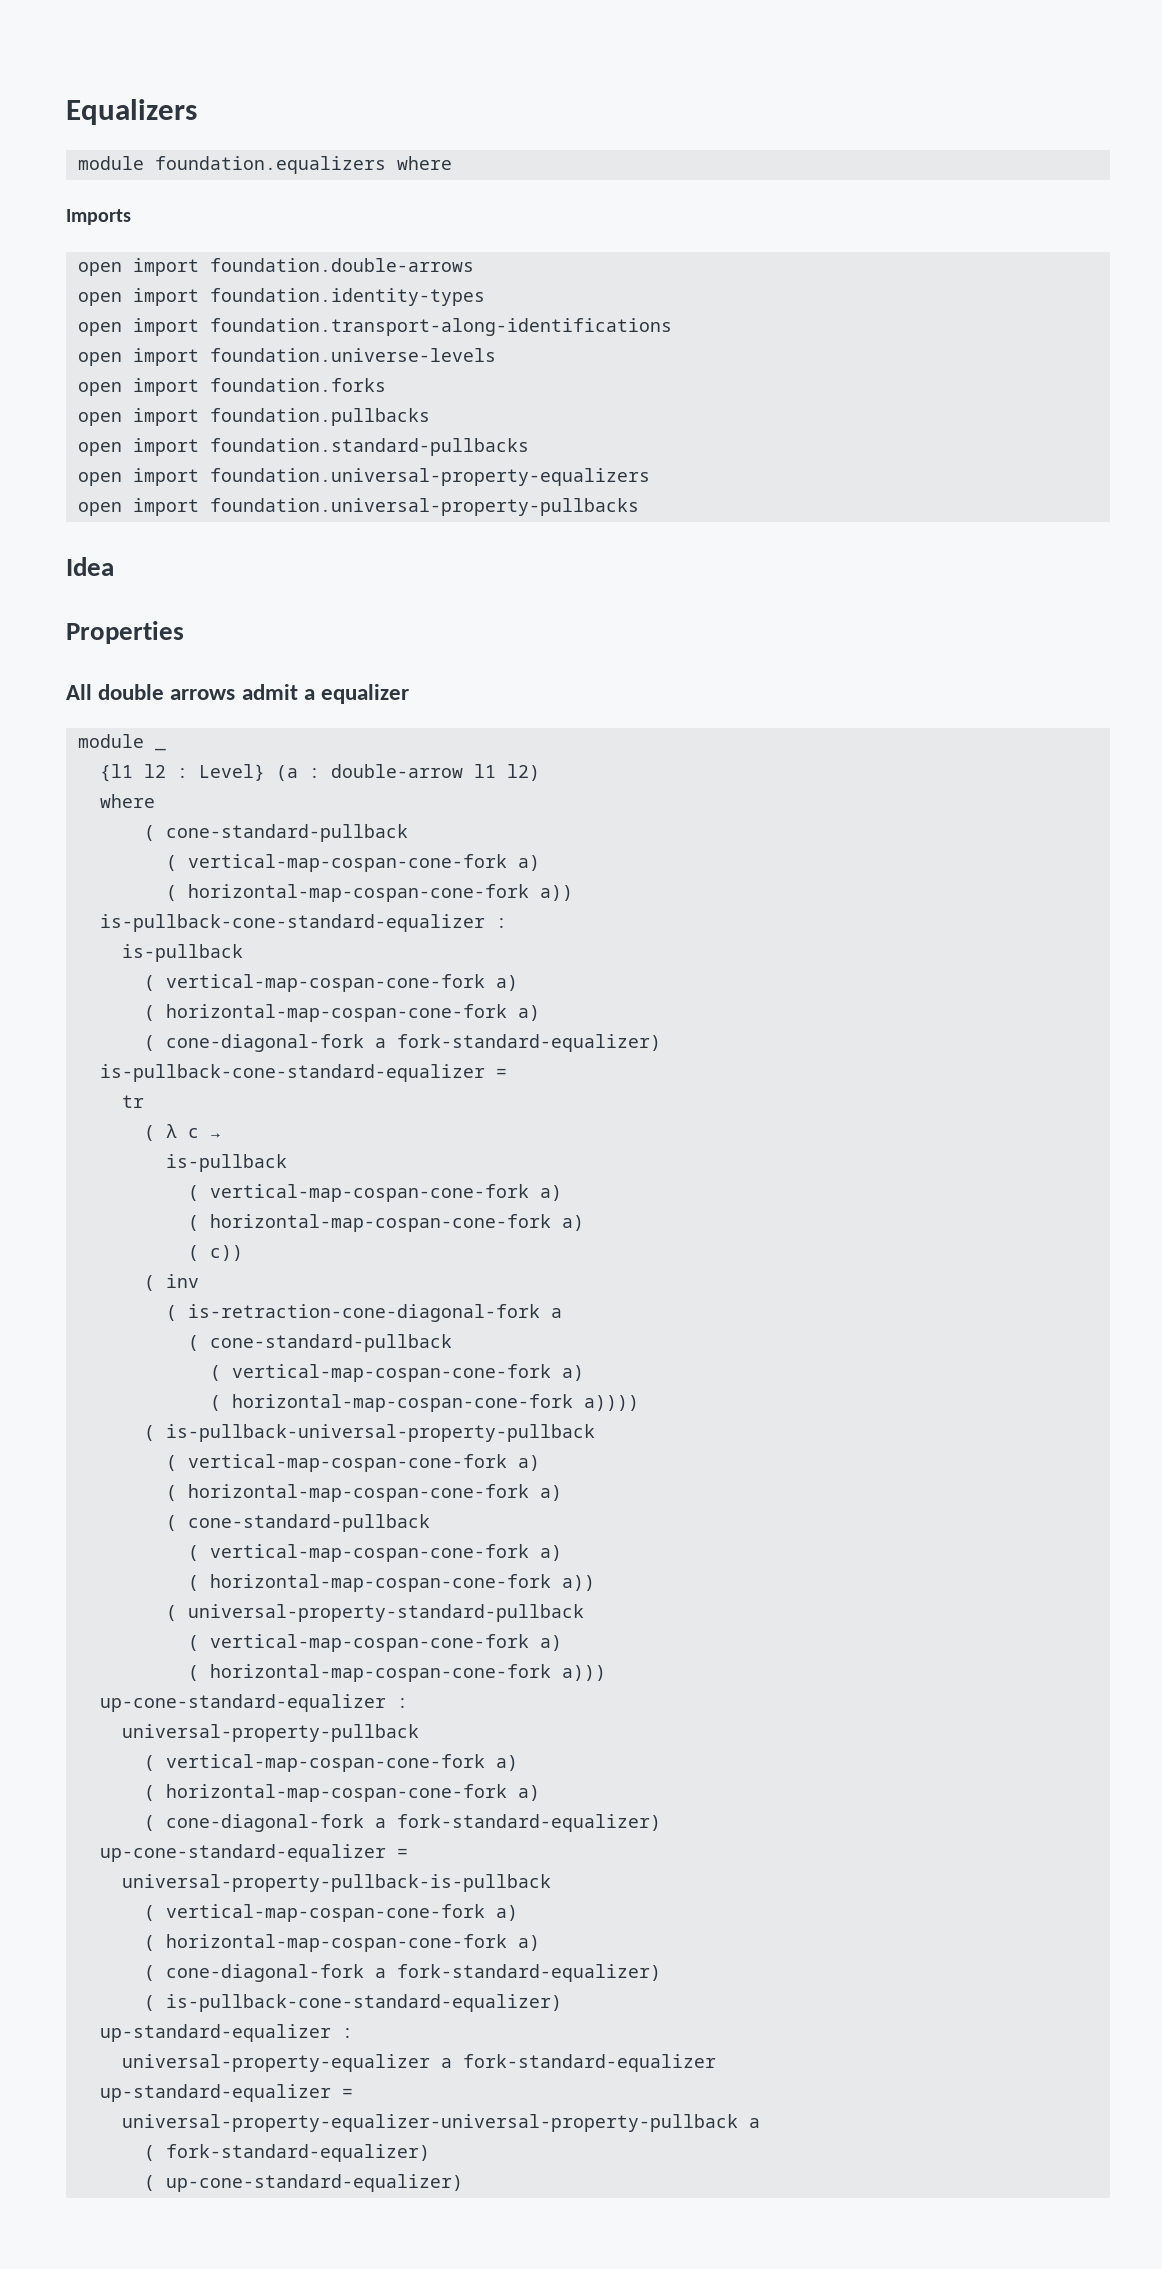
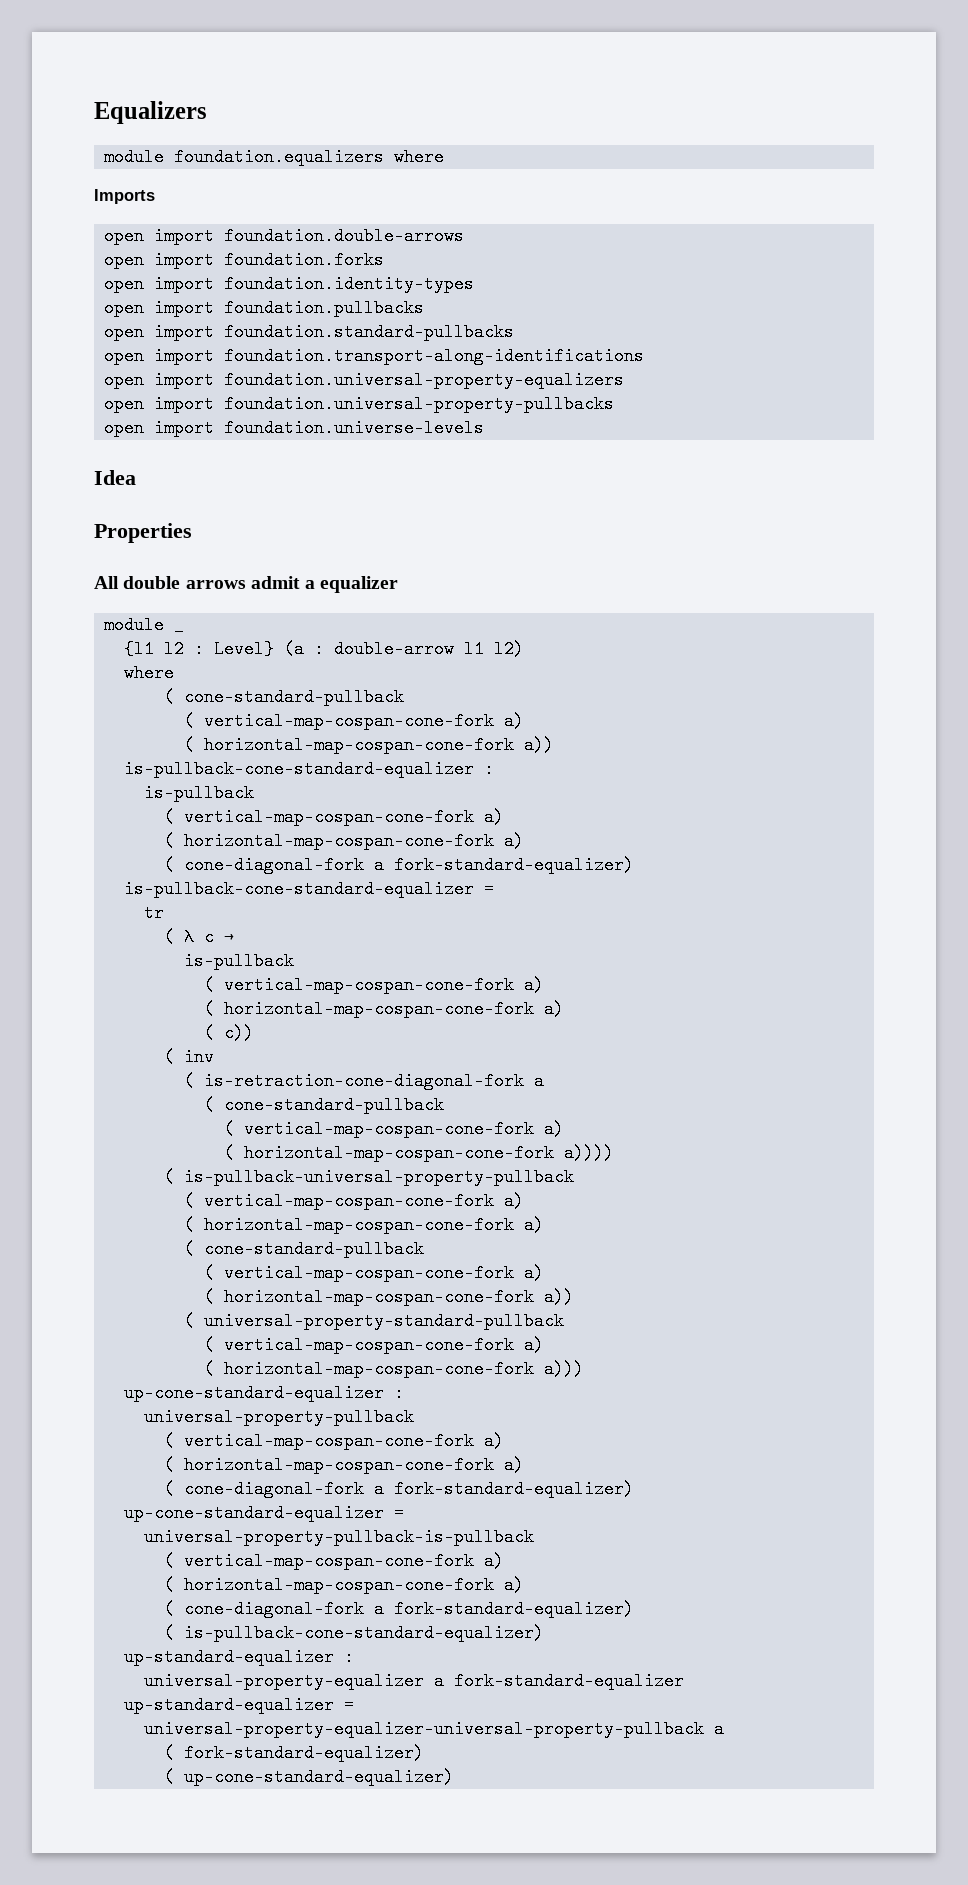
+ open import foundation.forks
  open import foundation.identity-types
- open import foundation.transport-along-identifications
- open import foundation.universe-levels
- open import foundation.forks
+ open import foundation.transport-along-identifications
+ open import foundation.universe-levels

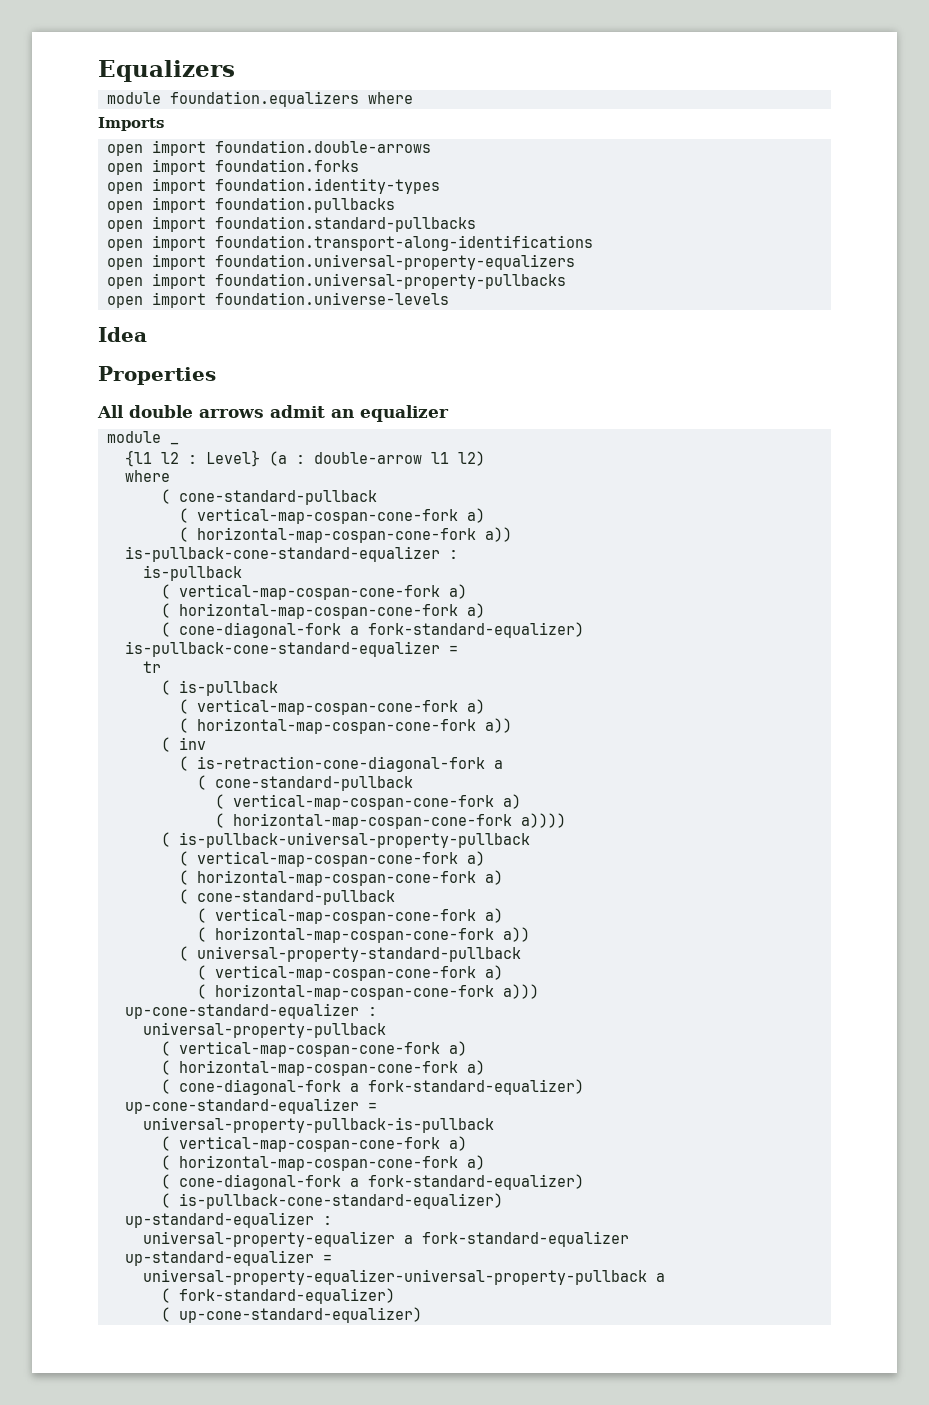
- All double arrows admit a equalizer
+ All double arrows admit an equalizer
- ( λ c →
- is-pullback
+ ( is-pullback
  ( vertical-map-cospan-cone-fork a)
- ( horizontal-map-cospan-cone-fork a)
- ( c))
+ ( horizontal-map-cospan-cone-fork a))

